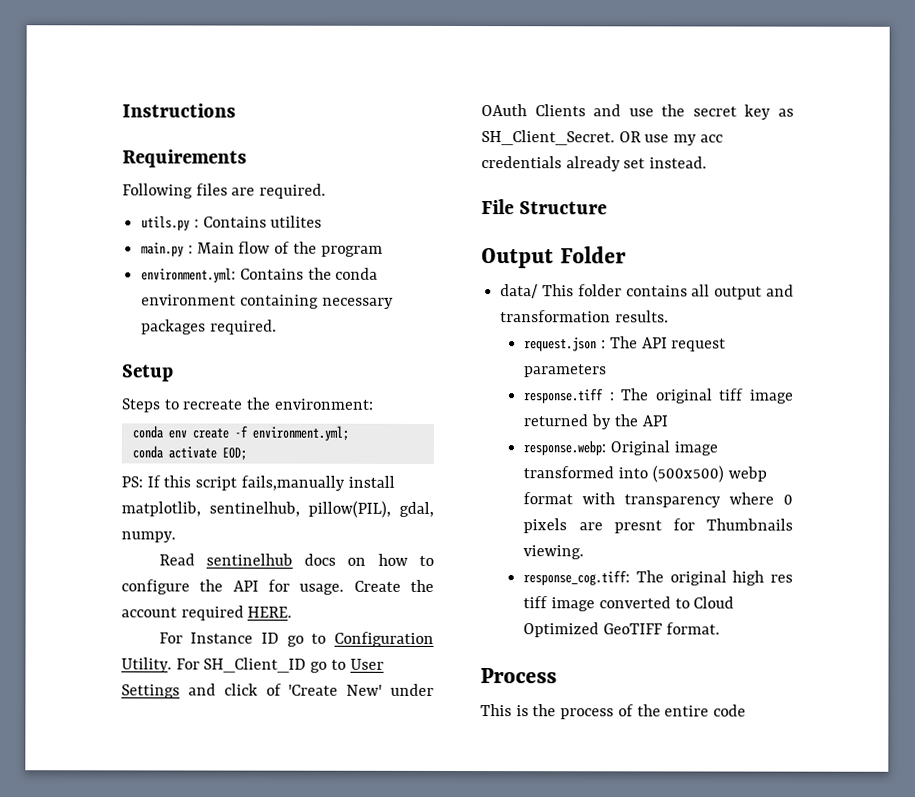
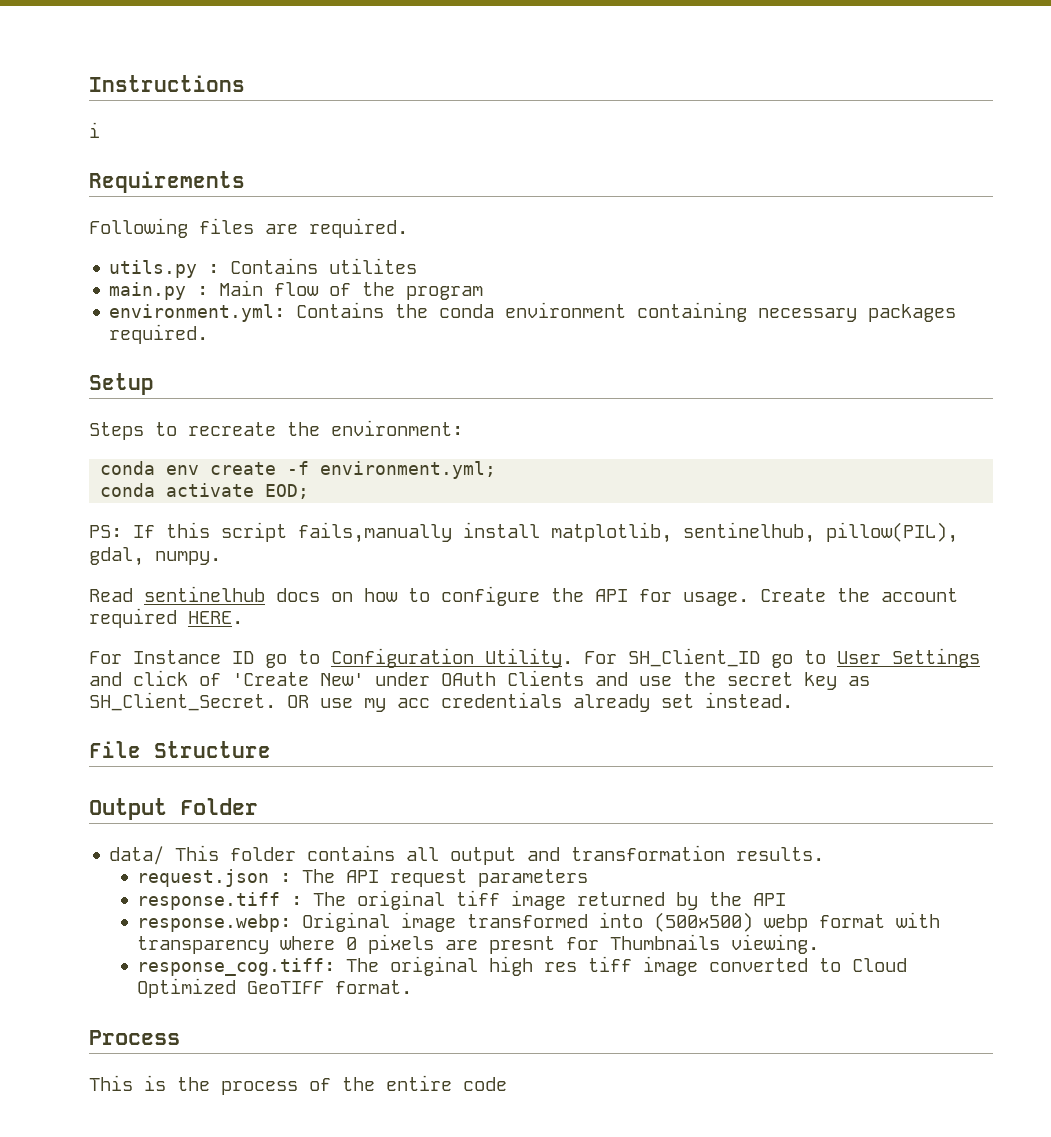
+ i

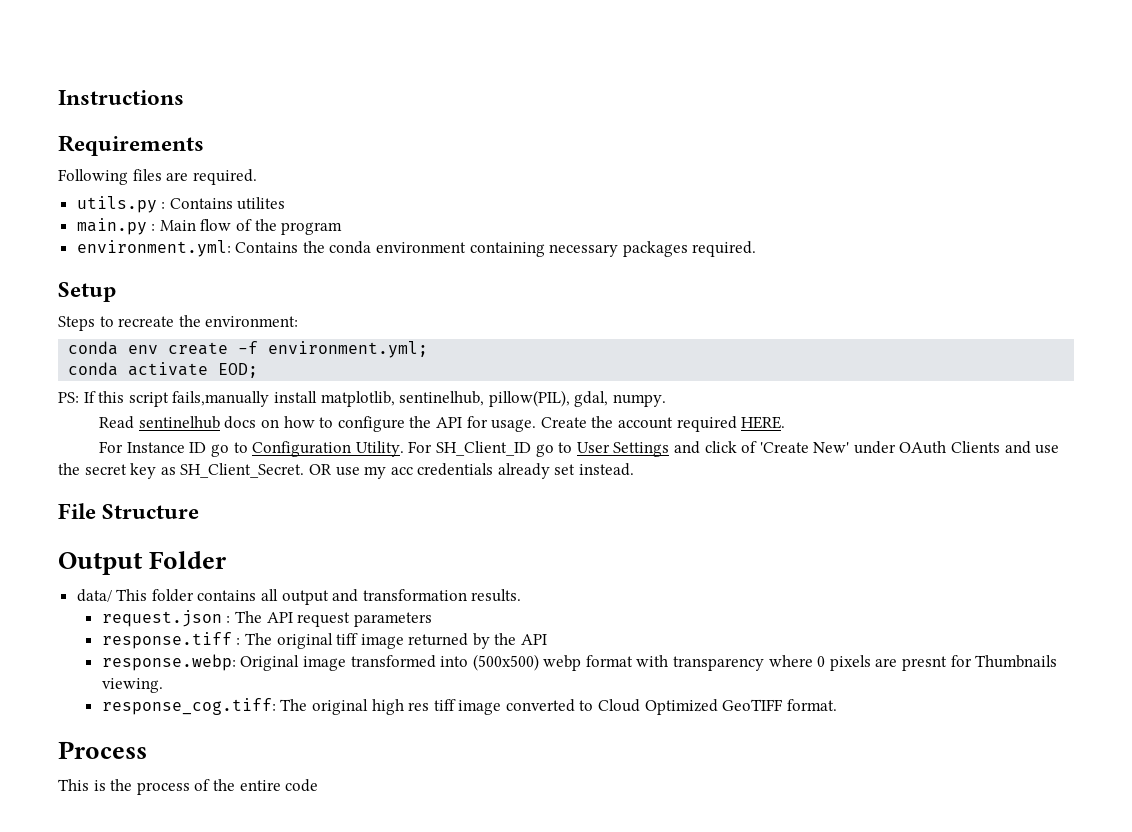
- i

